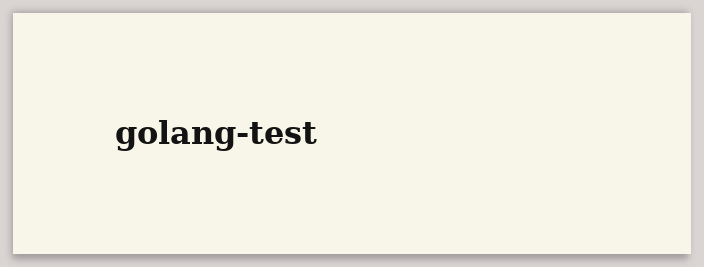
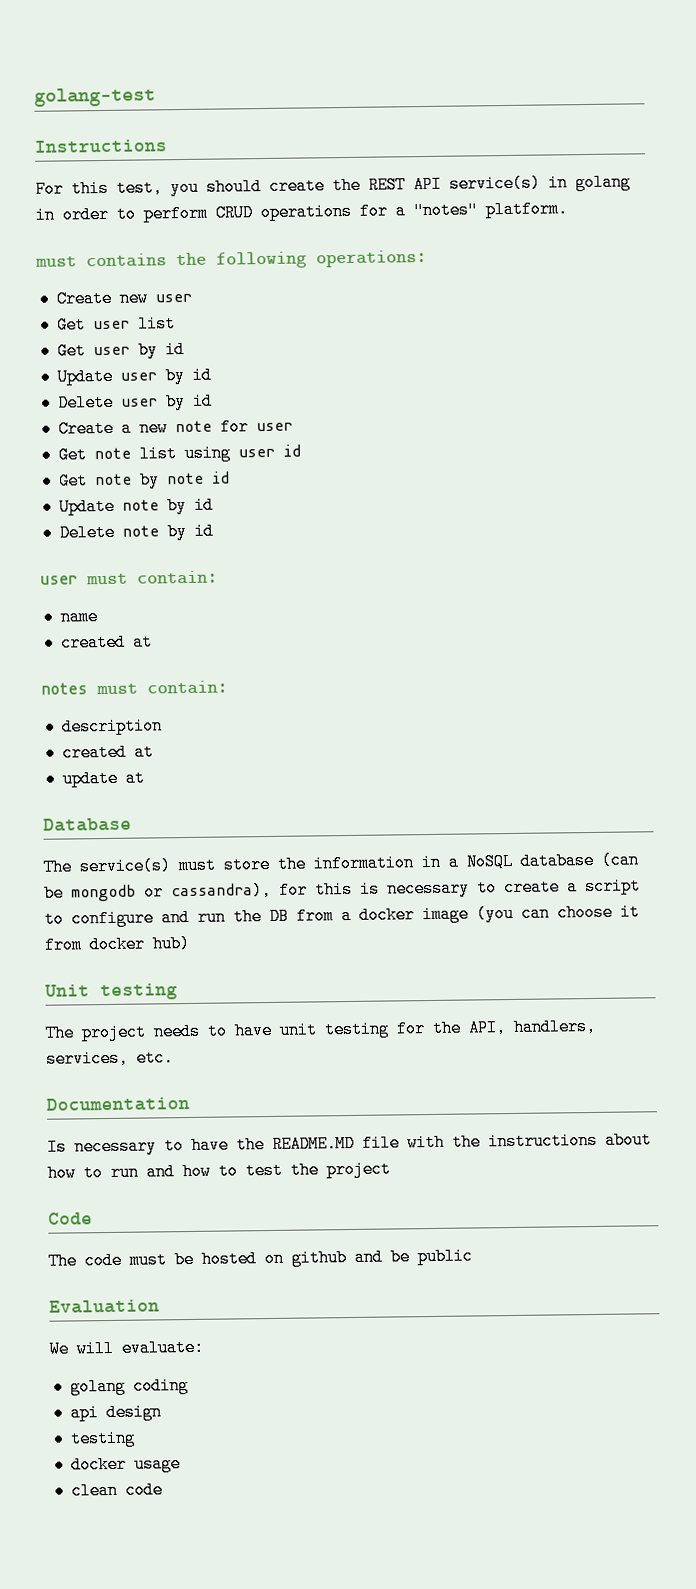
+ Instructions
+ For this test, you should create the REST API service(s) in golang in order to perform CRUD operations for a "notes" platform.
+ must contains the following operations:
+ Create new user
+ Get user list
+ Get user by id
+ Update user by id
+ Delete user by id
+ Create a new note for user
+ Get note list using user id
+ Get note by note id
+ Update note by id
+ Delete note by id
+ user must contain:
+ name
+ created at
+ notes must contain:
+ description
+ created at
+ update at
+ Database
+ The service(s) must store the information in a NoSQL database (can be mongodb or cassandra), for this is necessary to create a script to configure and run the DB from a docker image (you can choose it from docker hub)
+ Unit testing
+ The project needs to have unit testing for the API, handlers, services, etc.
+ Documentation
+ Is necessary to have the README.MD file with the instructions about how to run and how to test the project
+ Code
+ The code must be hosted on github and be public
+ Evaluation
+ We will evaluate:
+ golang coding
+ api design
+ testing
+ docker usage
+ clean code

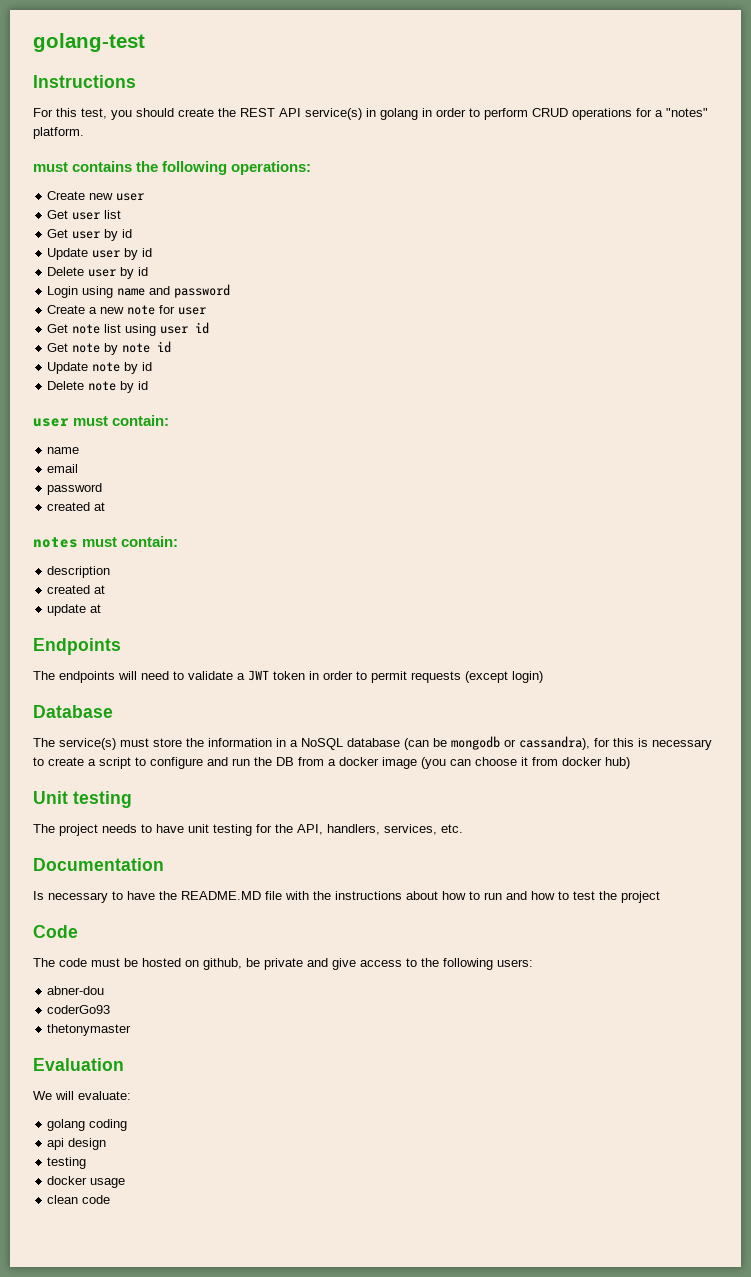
+ Login using name and password
+ email
+ password
+ Endpoints
+ The endpoints will need to validate a JWT token in order to permit requests (except login)
- The code must be hosted on github and be public
+ The code must be hosted on github, be private and give access to the following users:
+ abner-dou
+ coderGo93
+ thetonymaster

